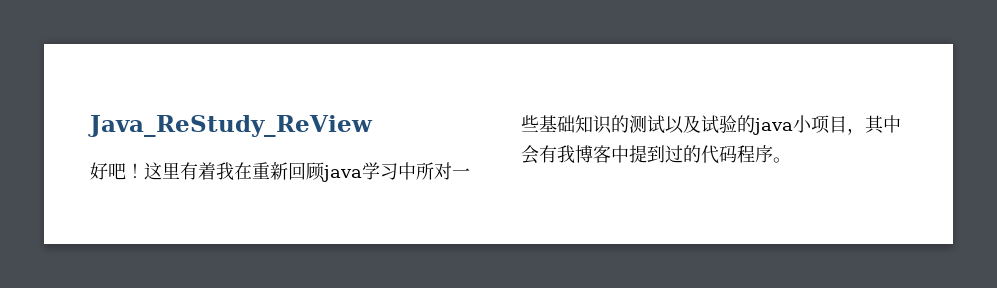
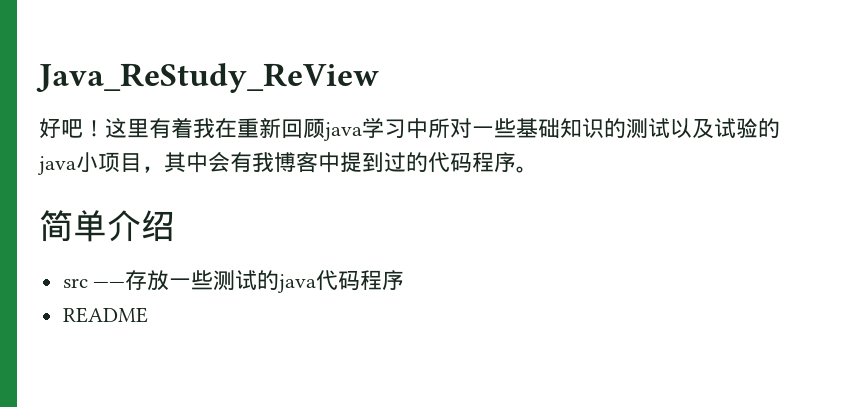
+ 简单介绍
+ src ——存放一些测试的java代码程序
+ README

